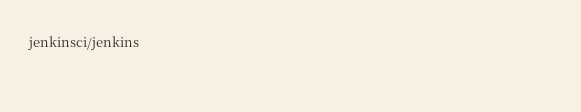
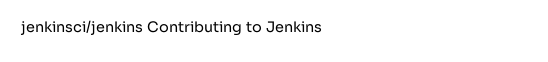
- jenkinsci/jenkins
+ jenkinsci/jenkins Contributing to Jenkins

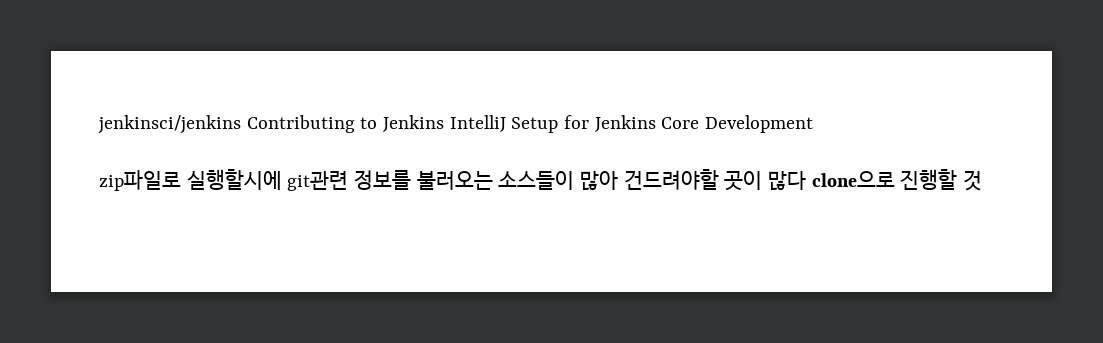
- jenkinsci/jenkins Contributing to Jenkins
+ jenkinsci/jenkins Contributing to Jenkins IntelliJ Setup for Jenkins Core Development
+ zip파일로 실행할시에 git관련 정보를 불러오는 소스들이 많아 건드려야할 곳이 많다 clone으로 진행할 것

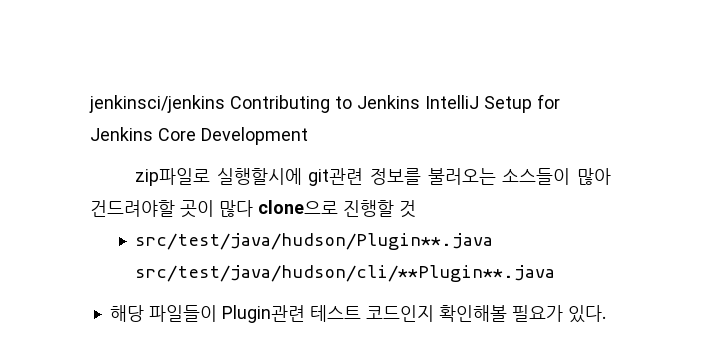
+ src/test/java/hudson/Plugin**.java src/test/java/hudson/cli/**Plugin**.java
+ 해당 파일들이 Plugin관련 테스트 코드인지 확인해볼 필요가 있다.

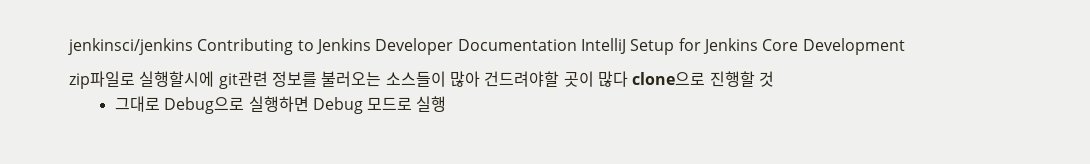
- jenkinsci/jenkins Contributing to Jenkins IntelliJ Setup for Jenkins Core Development
+ jenkinsci/jenkins Contributing to Jenkins Developer Documentation IntelliJ Setup for Jenkins Core Development
- src/test/java/hudson/Plugin**.java src/test/java/hudson/cli/**Plugin**.java
- 해당 파일들이 Plugin관련 테스트 코드인지 확인해볼 필요가 있다.
+ 그대로 Debug으로 실행하면 Debug 모드로 실행

